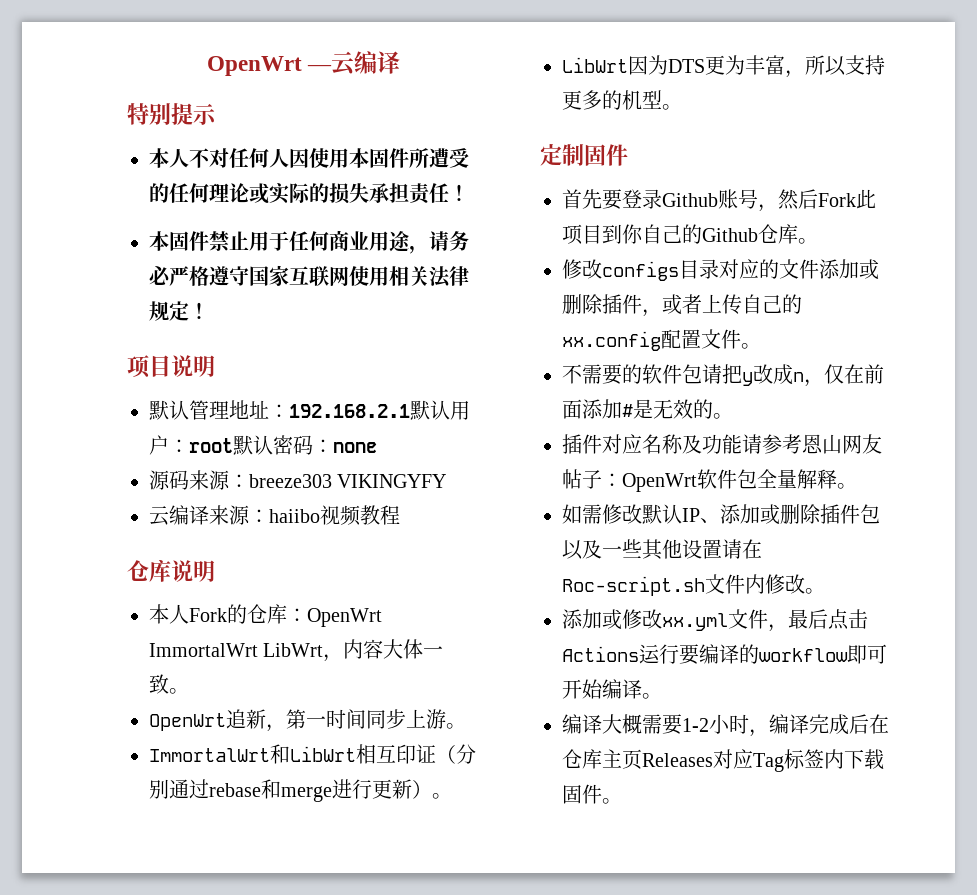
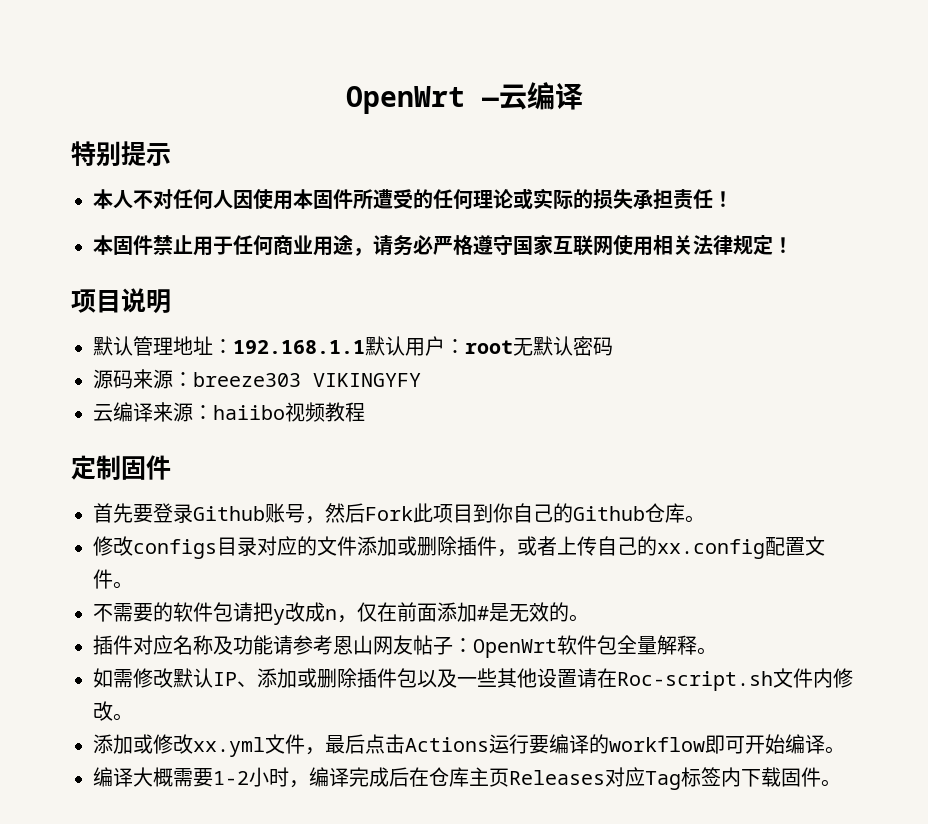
- 默认管理地址：192.168.2.1默认用户：root默认密码：none
+ 默认管理地址：192.168.1.1默认用户：root无默认密码
- 仓库说明
- 本人Fork的仓库：OpenWrt ImmortalWrt LibWrt，内容大体一致。
- OpenWrt追新，第一时间同步上游。
- ImmortalWrt和LibWrt相互印证（分别通过rebase和merge进行更新）。
- LibWrt因为DTS更为丰富，所以支持更多的机型。

